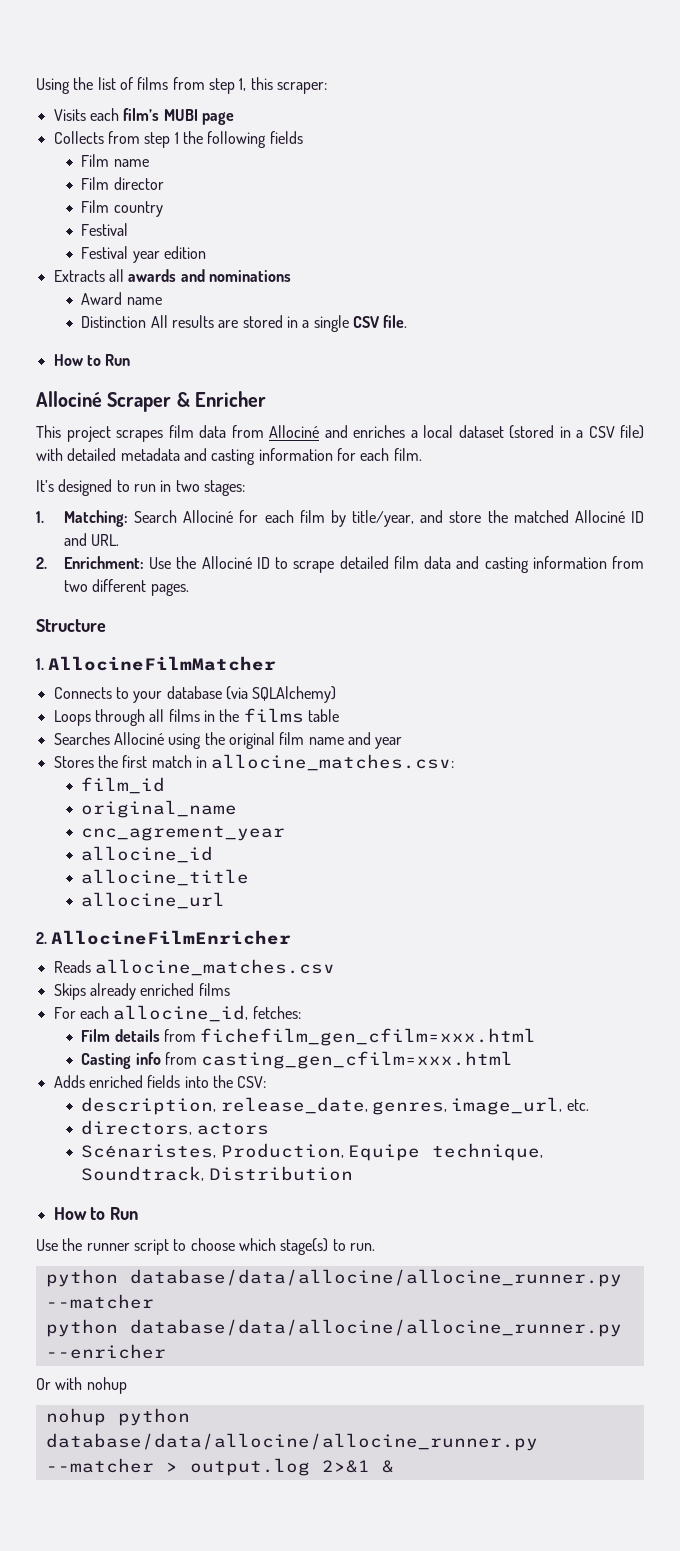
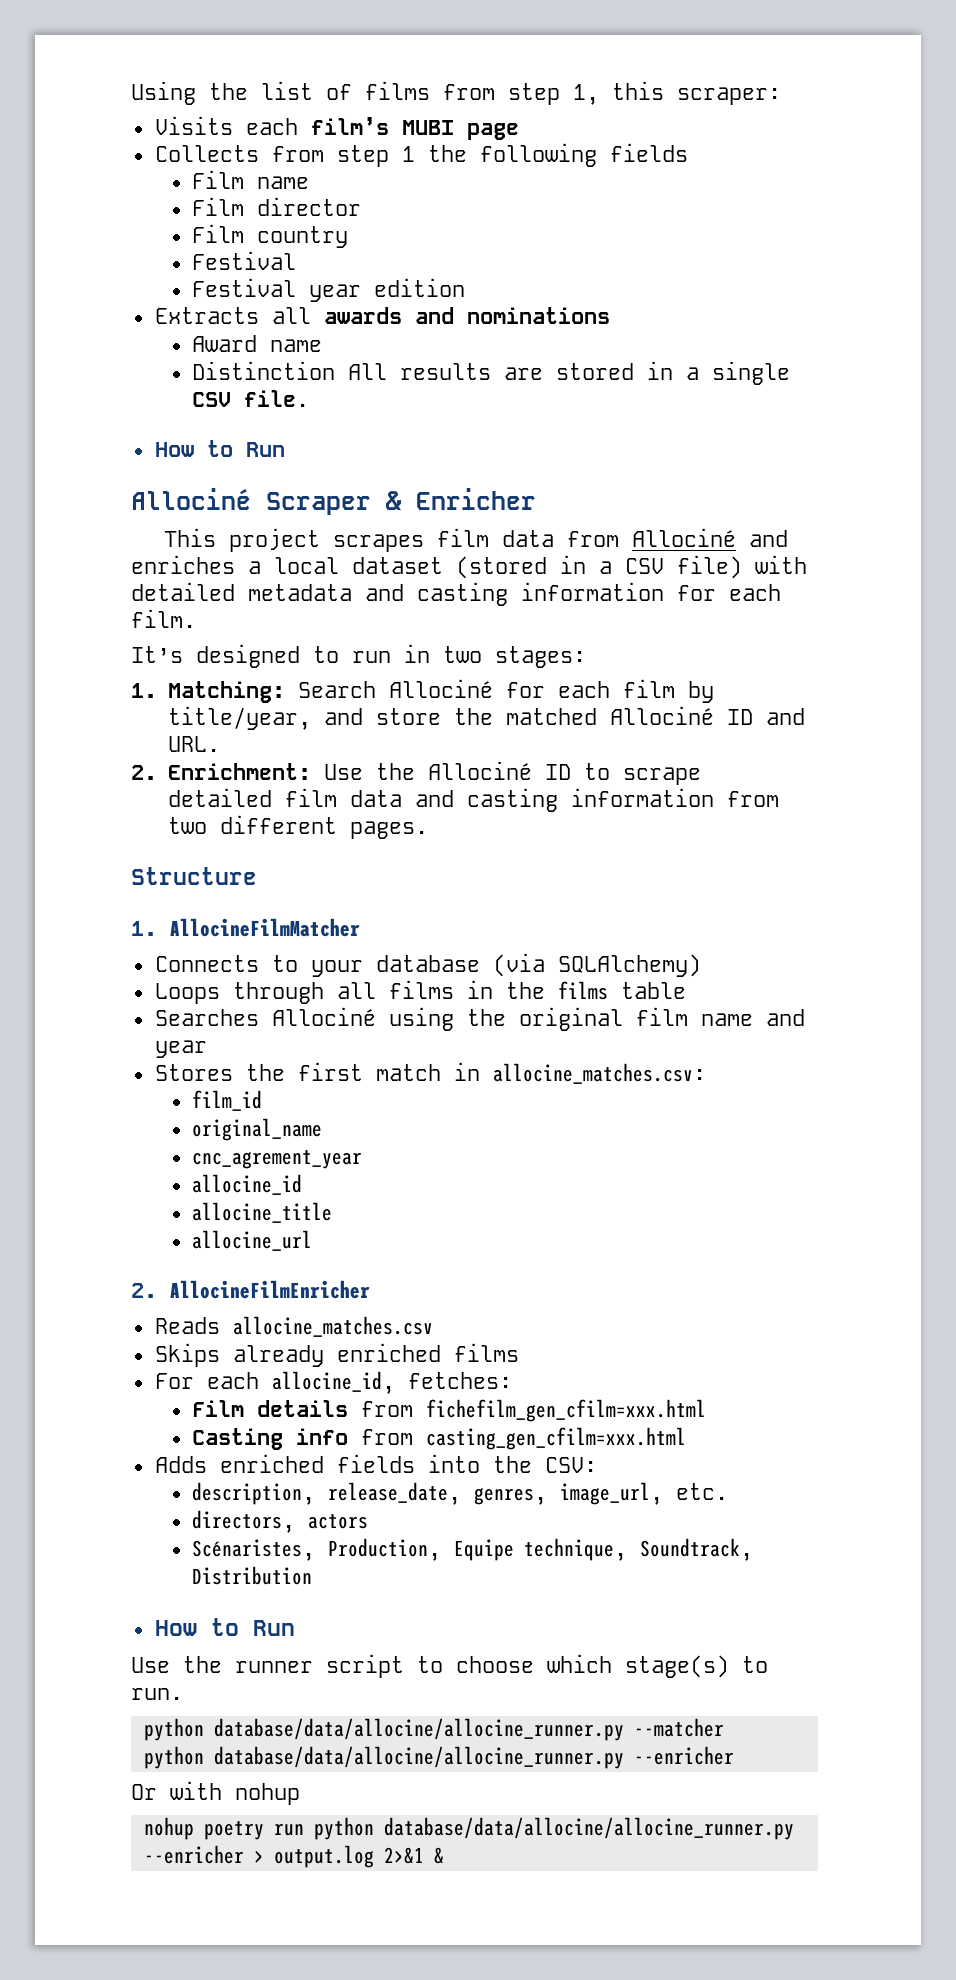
- nohup python database/data/allocine/allocine_runner.py --matcher > output.log 2>&1 &
+ nohup poetry run python database/data/allocine/allocine_runner.py --enricher > output.log 2>&1 &

